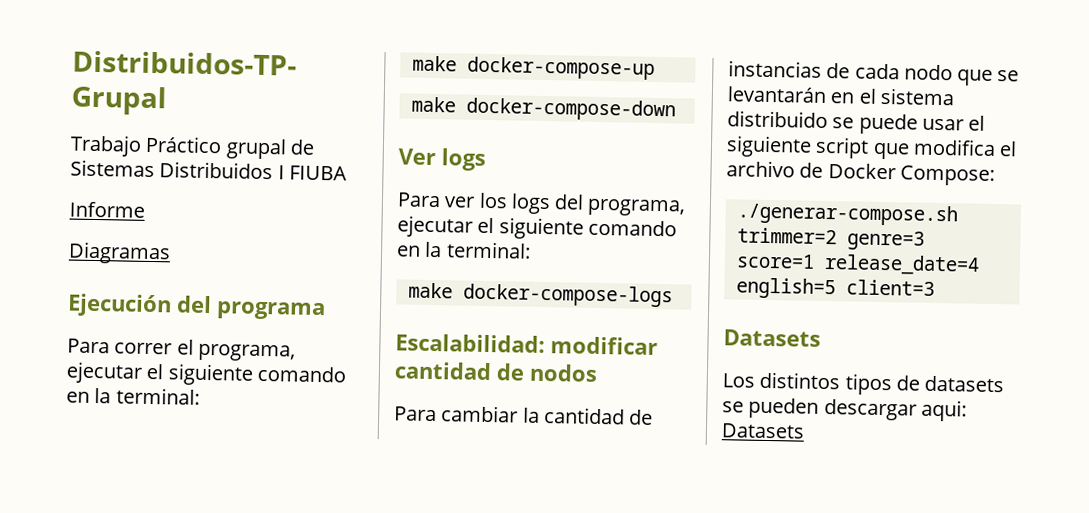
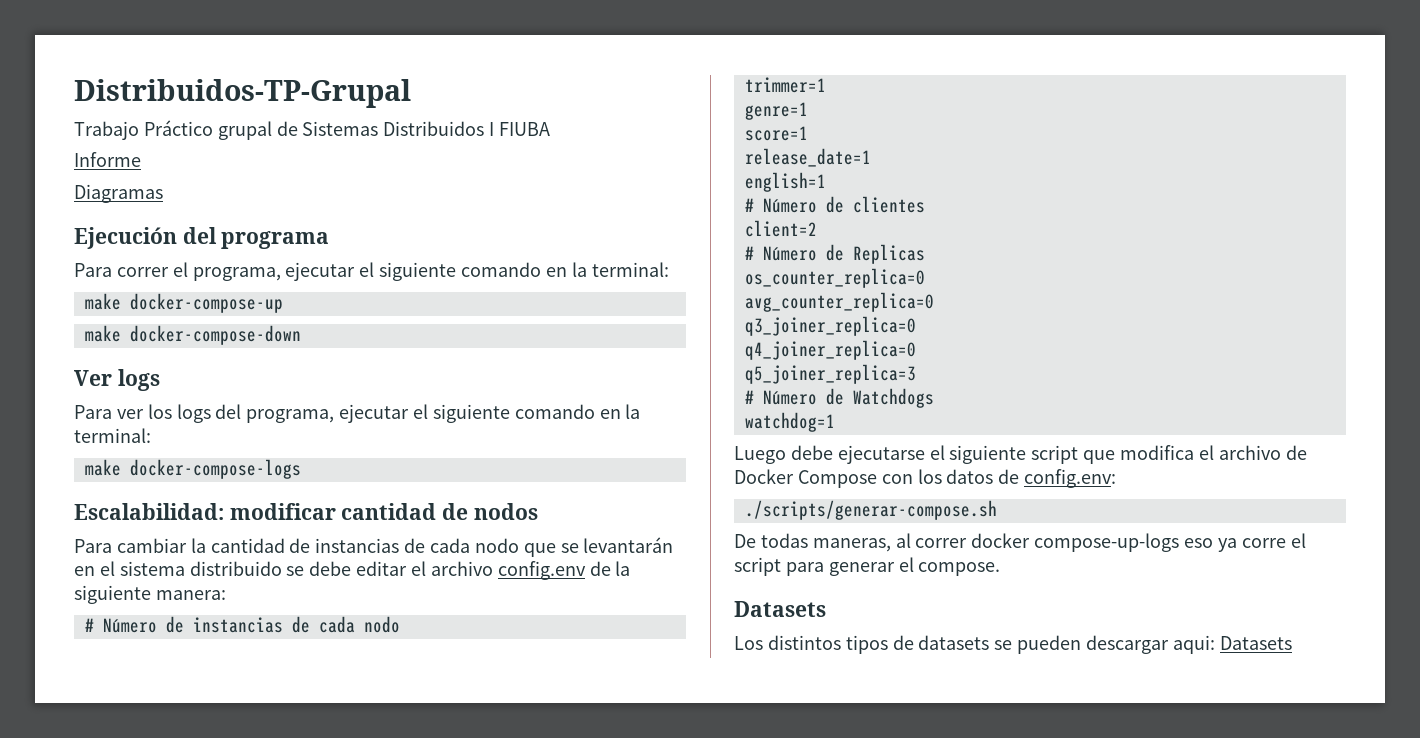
- Para cambiar la cantidad de instancias de cada nodo que se levantarán en el sistema distribuido se puede usar el siguiente script que modifica el archivo de Docker Compose:
- ./generar-compose.sh trimmer=2 genre=3 score=1 release_date=4 english=5 client=3
+ Para cambiar la cantidad de instancias de cada nodo que se levantarán en el sistema distribuido se debe editar el archivo config.env de la siguiente manera:
+ # Número de instancias de cada nodo
+ trimmer=1
+ genre=1
+ score=1
+ release_date=1
+ english=1
+ # Número de clientes
+ client=2
+ # Número de Replicas
+ os_counter_replica=0
+ avg_counter_replica=0
+ q3_joiner_replica=0
+ q4_joiner_replica=0
+ q5_joiner_replica=3
+ # Número de Watchdogs
+ watchdog=1
+ Luego debe ejecutarse el siguiente script que modifica el archivo de Docker Compose con los datos de config.env:
+ ./scripts/generar-compose.sh
+ De todas maneras, al correr docker compose-up-logs eso ya corre el script para generar el compose.

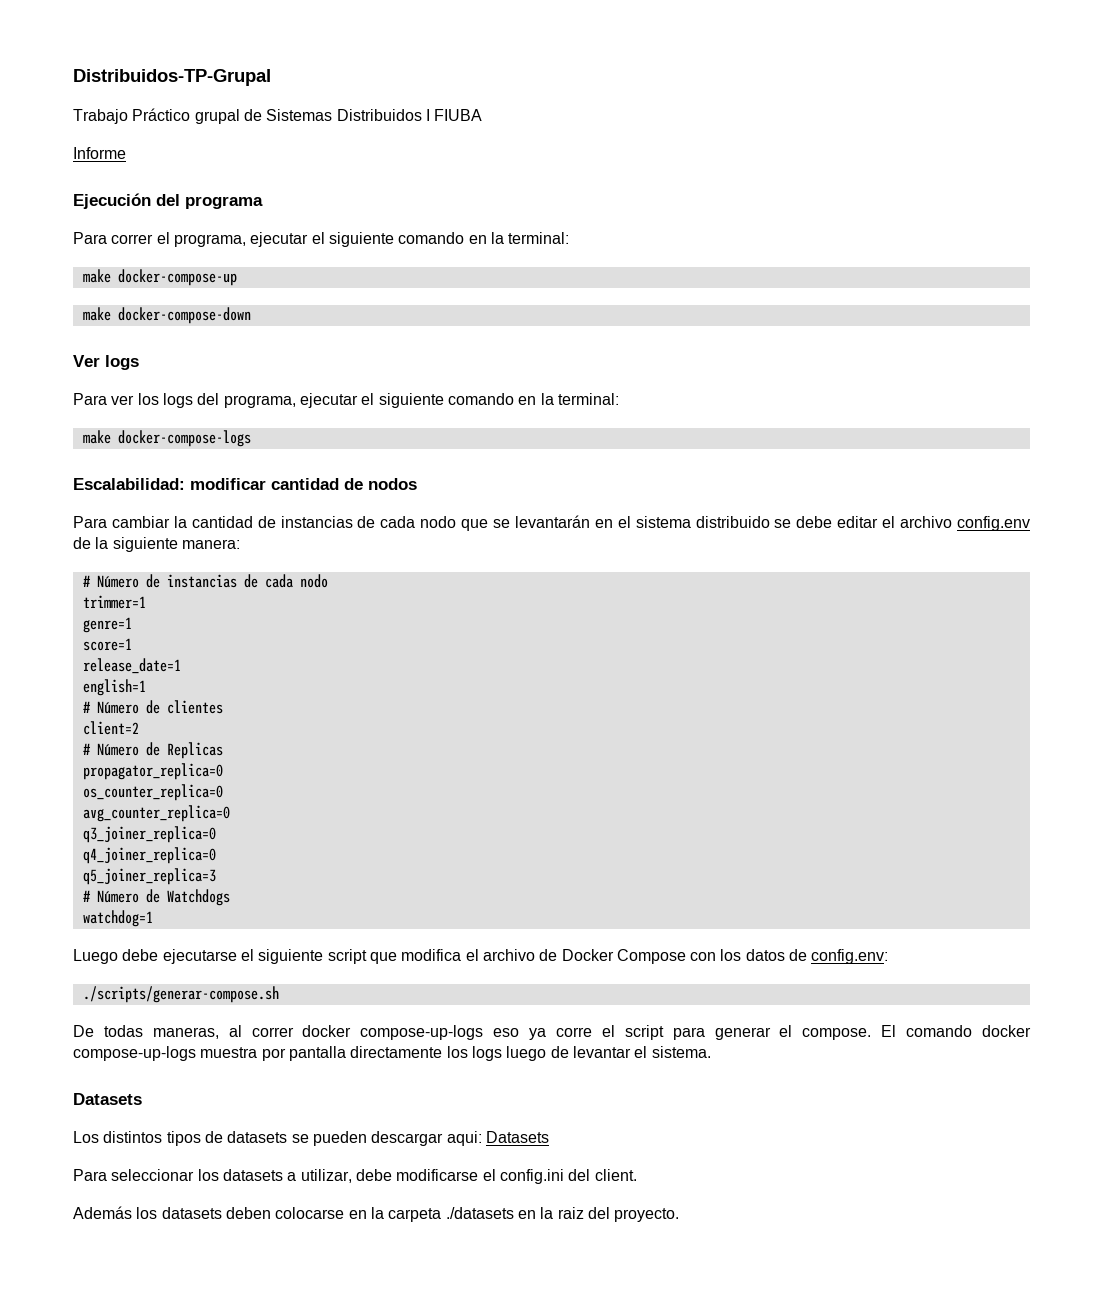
- Diagramas
+ propagator_replica=0
+ El comando docker compose-up-logs muestra por pantalla directamente los logs luego de levantar el sistema.
+ Para seleccionar los datasets a utilizar, debe modificarse el config.ini del client.
+ Además los datasets deben colocarse en la carpeta ./datasets en la raiz del proyecto.

